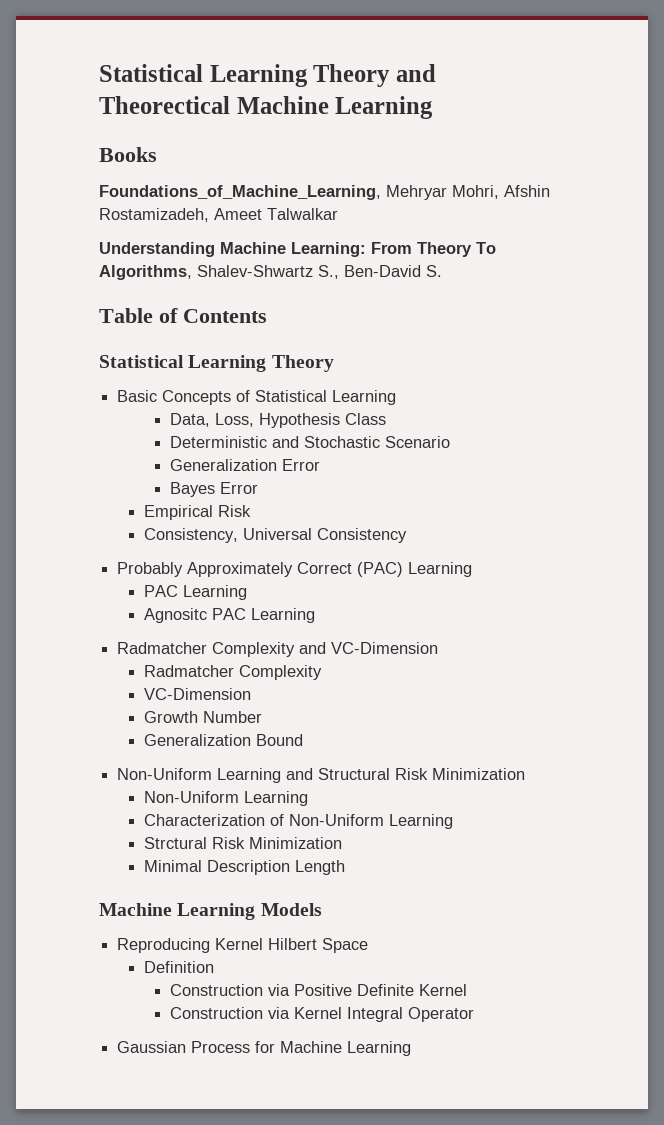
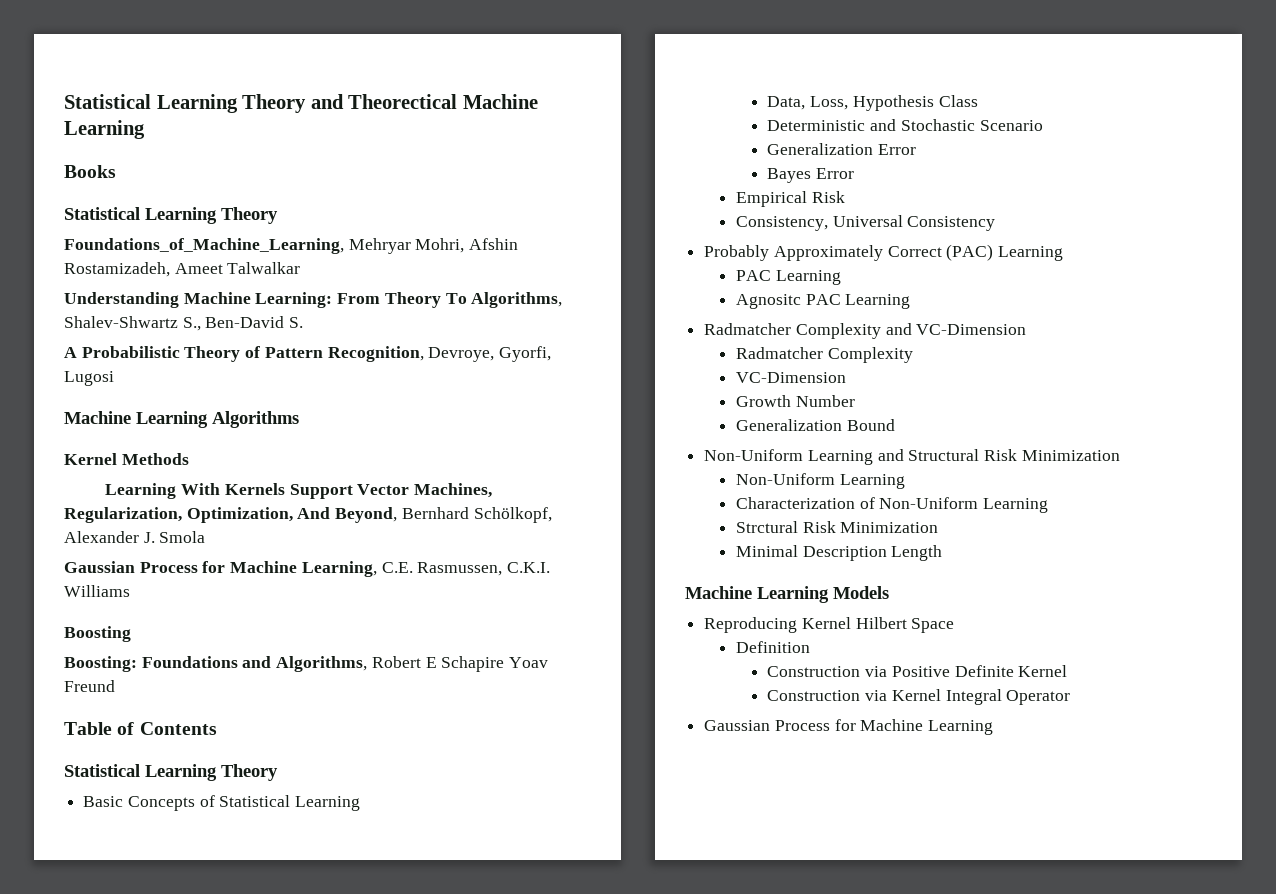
  Books
+ Statistical Learning Theory
+ A Probabilistic Theory of Pattern Recognition, Devroye, Gyorfi, Lugosi
+ Machine Learning Algorithms
+ Kernel Methods
+ Learning With Kernels Support Vector Machines, Regularization, Optimization, And Beyond, Bernhard Schölkopf, Alexander J. Smola
+ Gaussian Process for Machine Learning, C.E. Rasmussen, C.K.I. Williams
+ Boosting
+ Boosting: Foundations and Algorithms, Robert E Schapire Yoav Freund

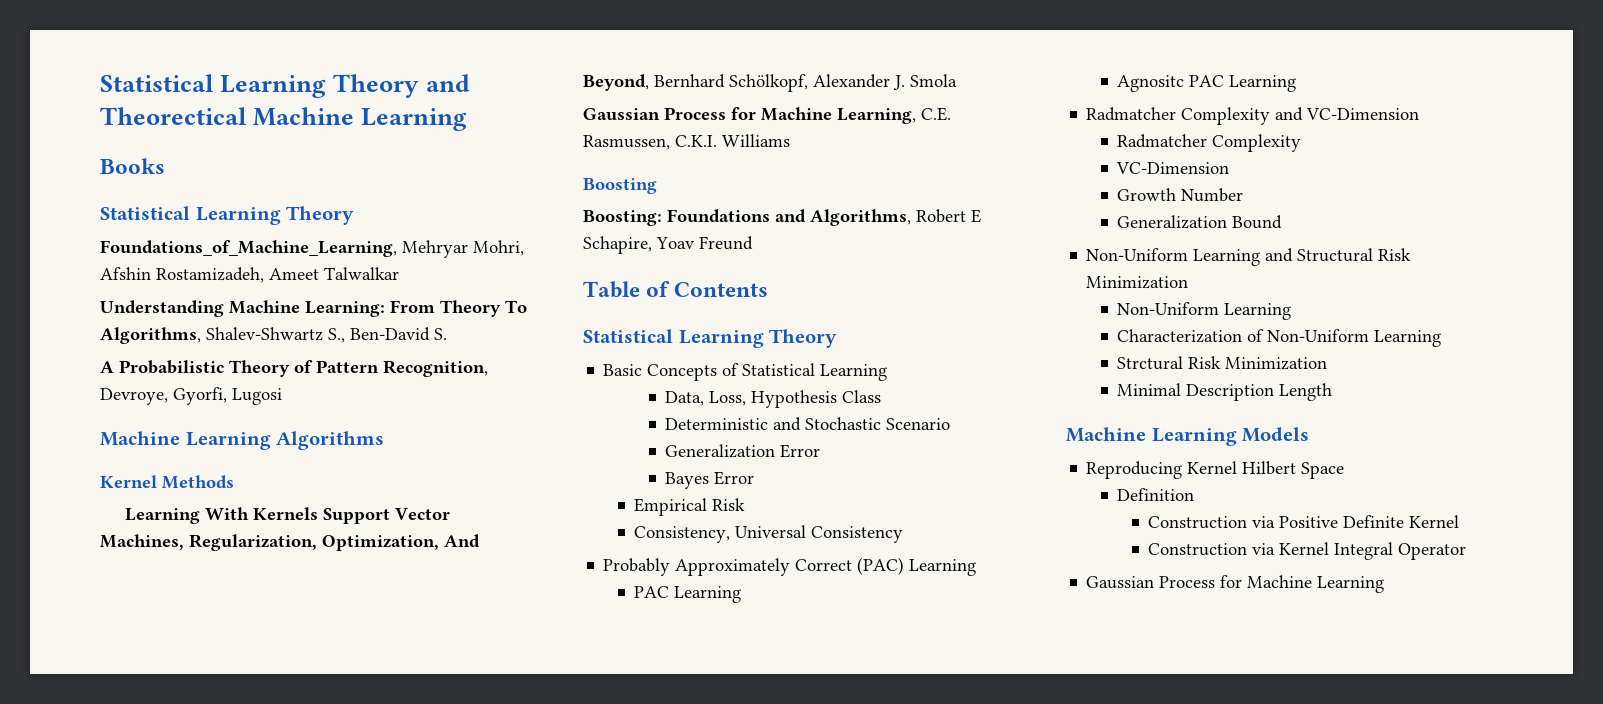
- Boosting: Foundations and Algorithms, Robert E Schapire Yoav Freund
+ Boosting: Foundations and Algorithms, Robert E Schapire, Yoav Freund

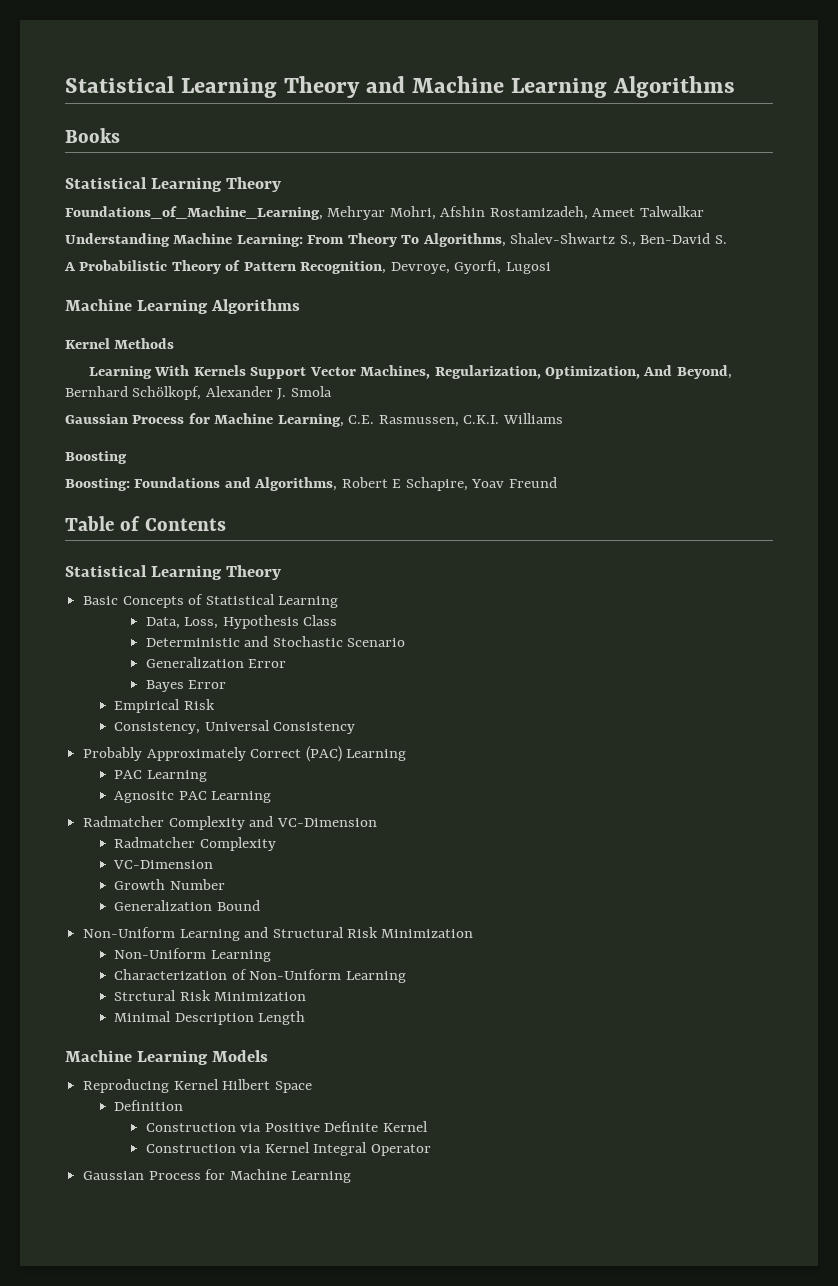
- Statistical Learning Theory and Theorectical Machine Learning
+ Statistical Learning Theory and Machine Learning Algorithms

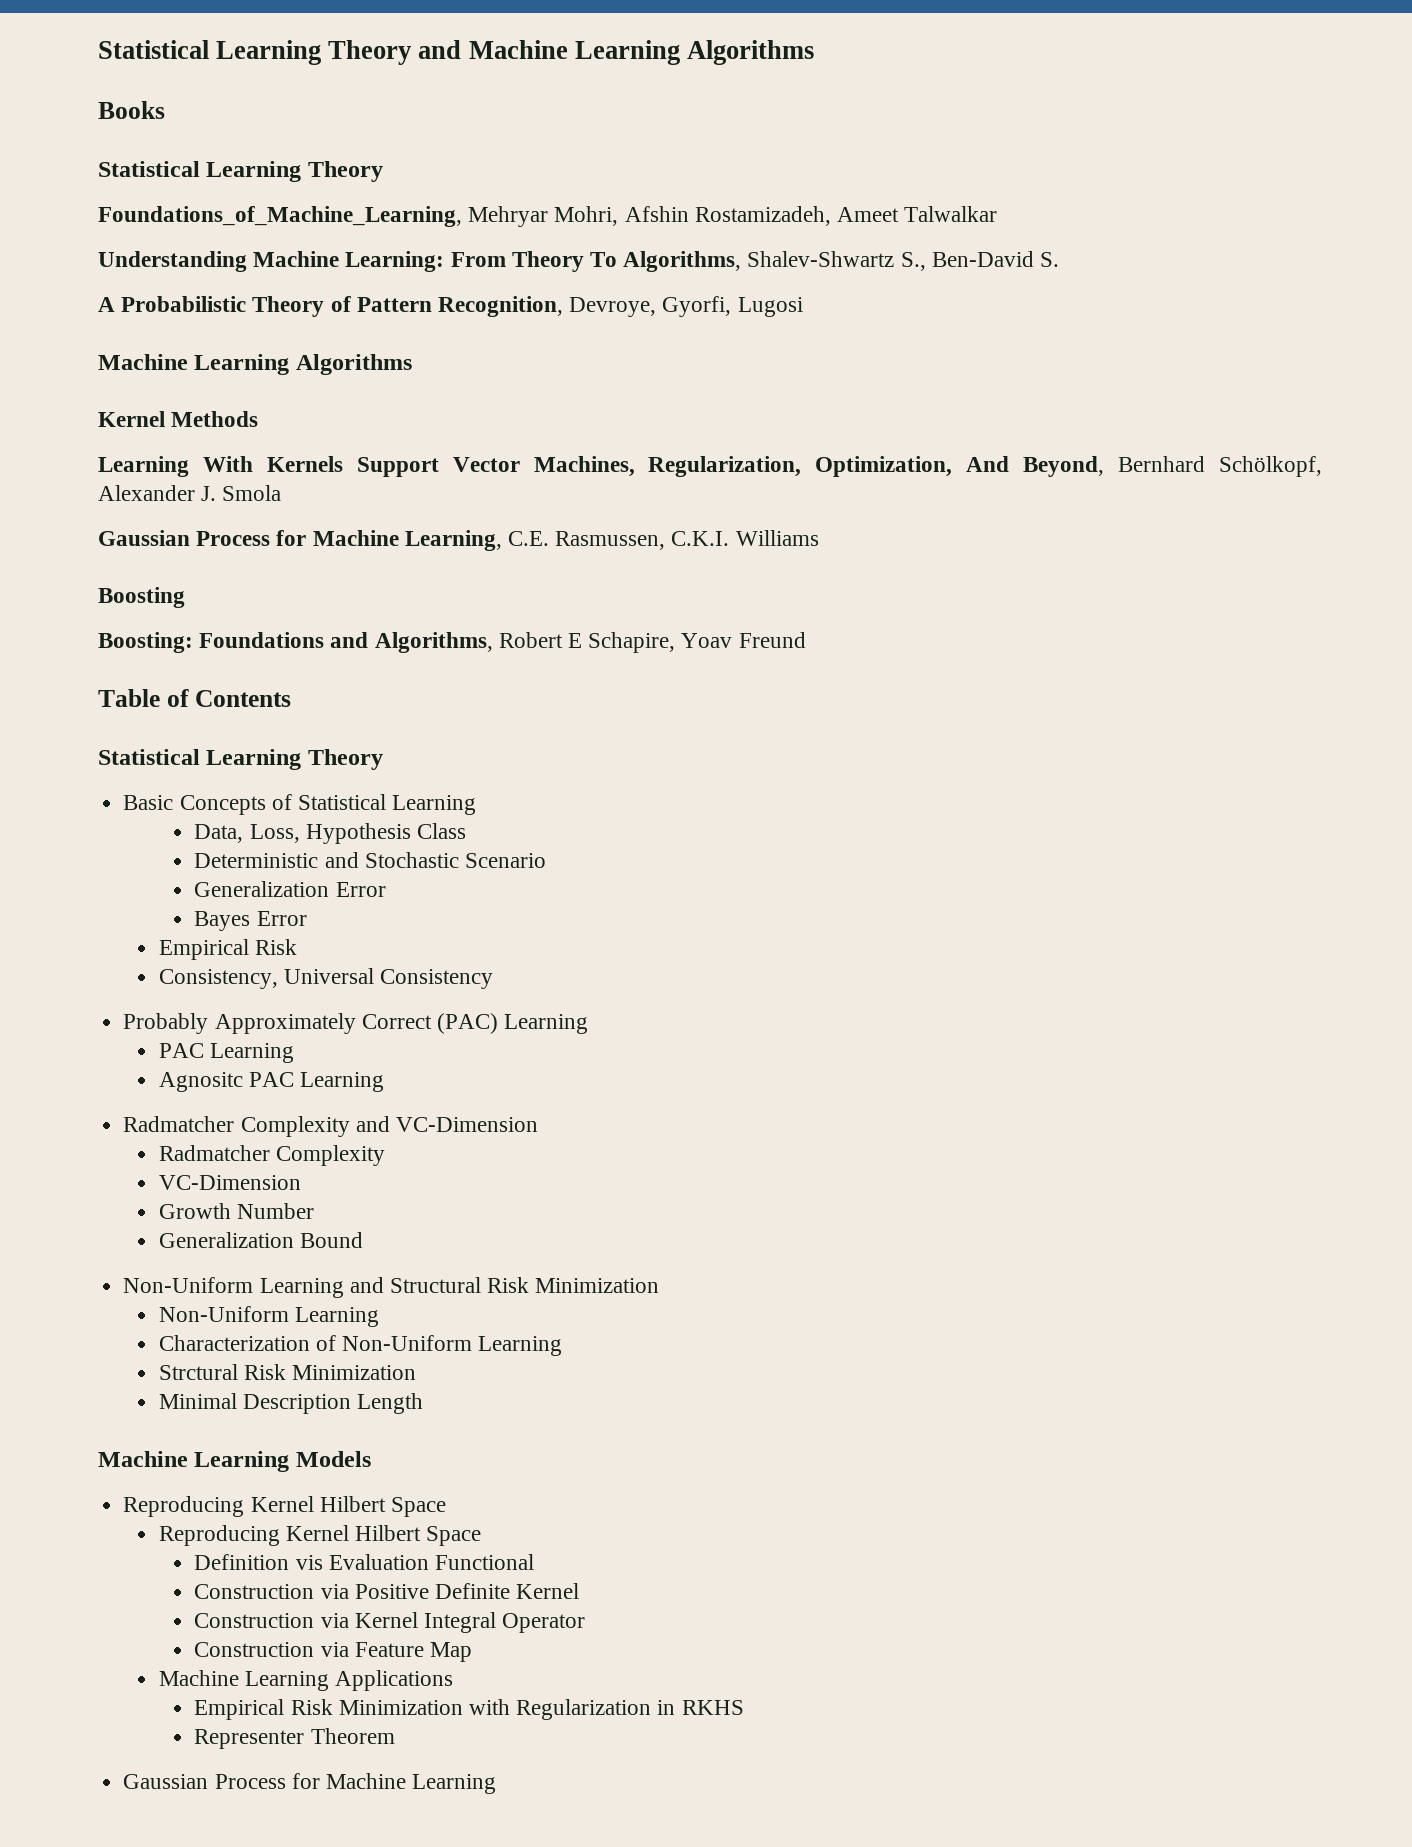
  Machine Learning Models
  Reproducing Kernel Hilbert Space
- Definition
+ Reproducing Kernel Hilbert Space
+ Definition vis Evaluation Functional
+ Construction via Feature Map
+ Machine Learning Applications
+ Empirical Risk Minimization with Regularization in RKHS
+ Representer Theorem

